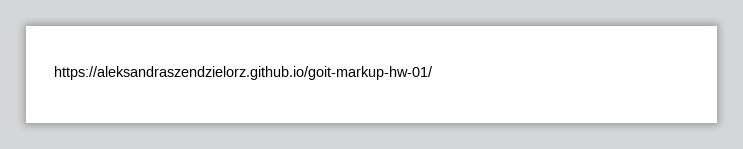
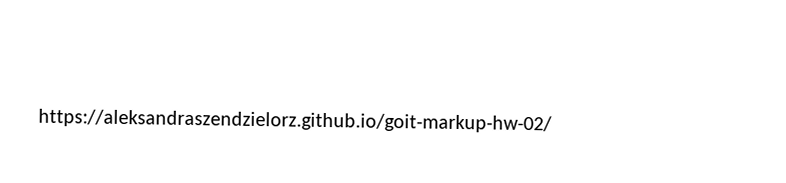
- https://aleksandraszendzielorz.github.io/goit-markup-hw-01/
+ https://aleksandraszendzielorz.github.io/goit-markup-hw-02/

